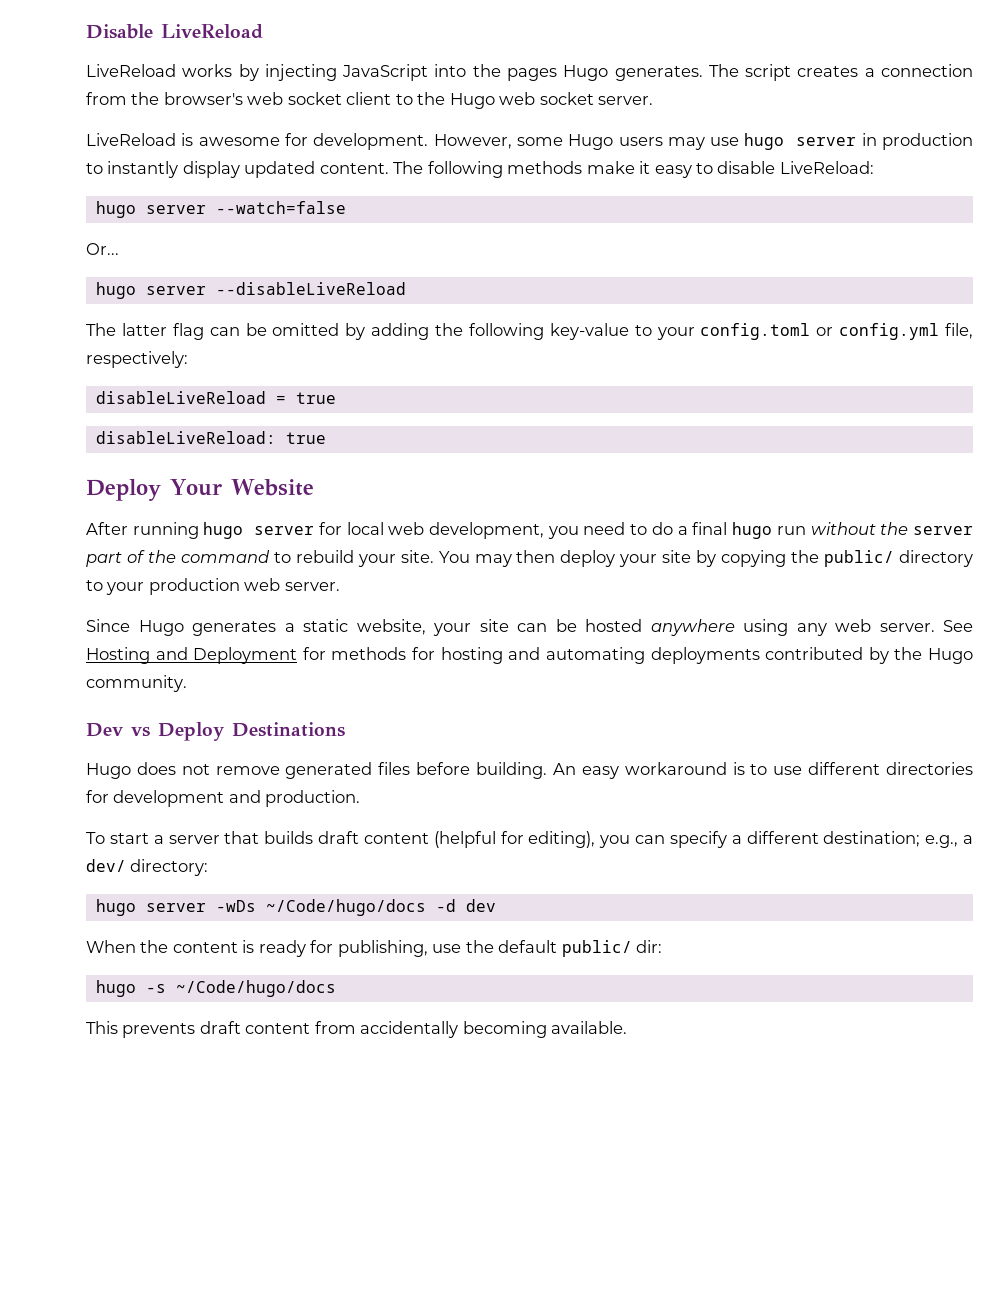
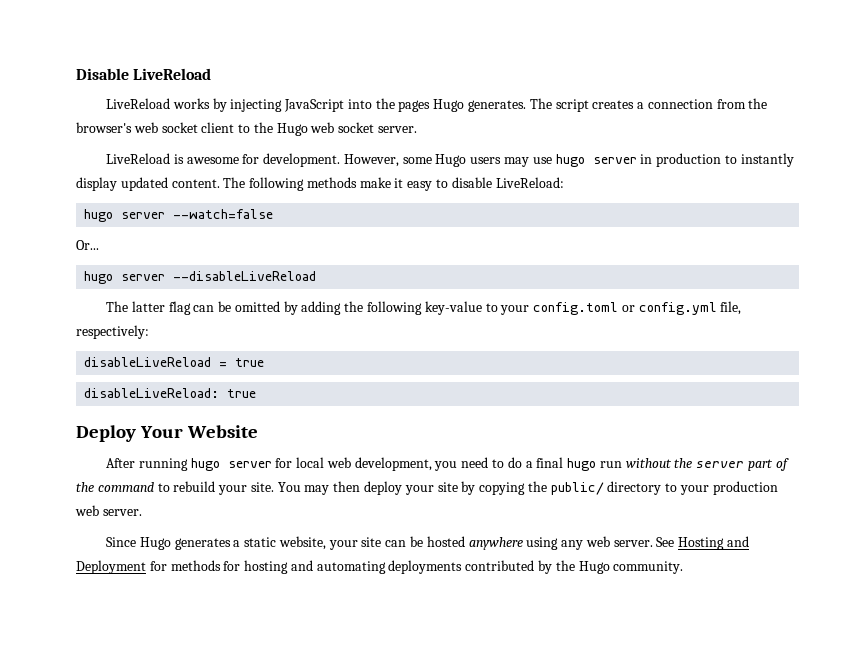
- Dev vs Deploy Destinations
- Hugo does not remove generated files before building. An easy workaround is to use different directories for development and production.
- To start a server that builds draft content (helpful for editing), you can specify a different destination; e.g., a dev/ directory:
- hugo server -wDs ~/Code/hugo/docs -d dev
- When the content is ready for publishing, use the default public/ dir:
- hugo -s ~/Code/hugo/docs
- This prevents draft content from accidentally becoming available.

